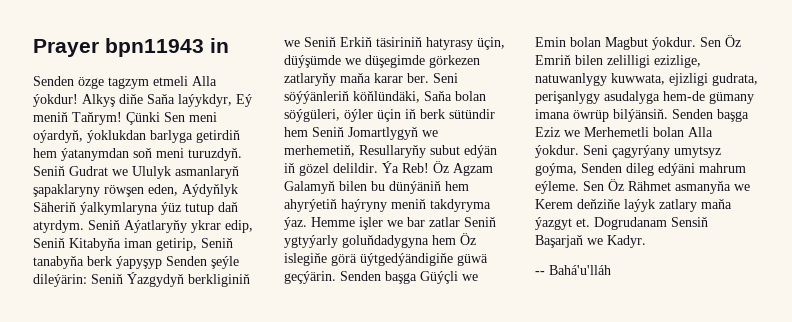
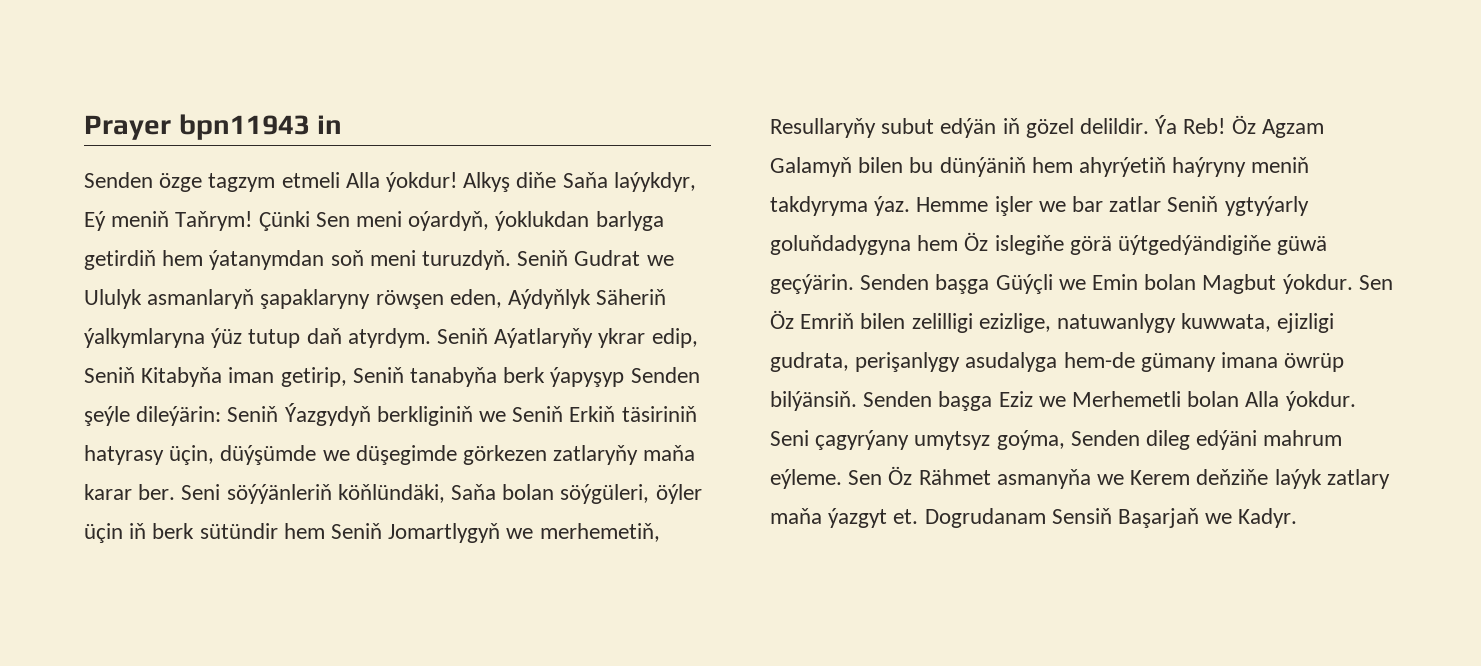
- -- Bahá'u'lláh

